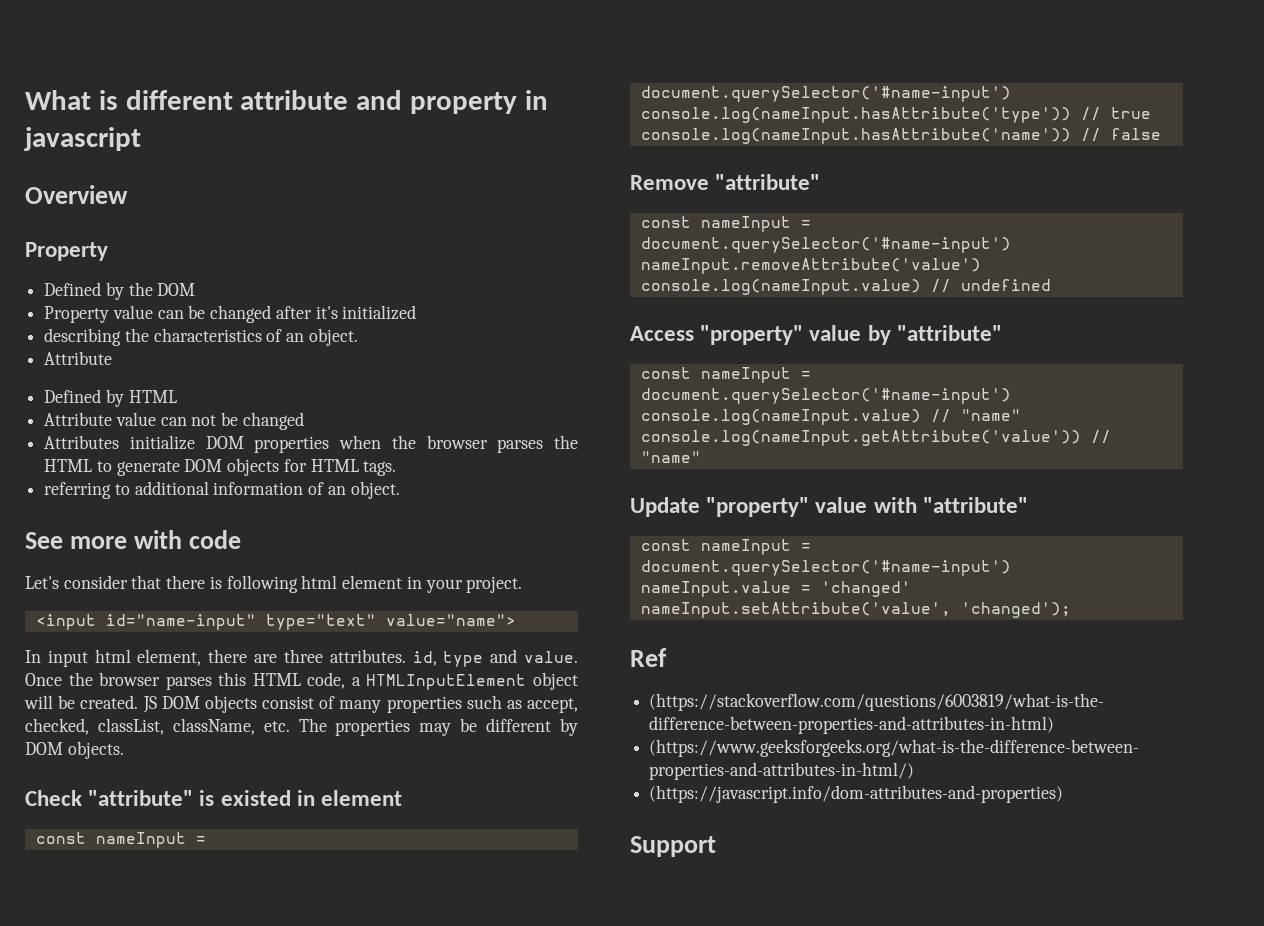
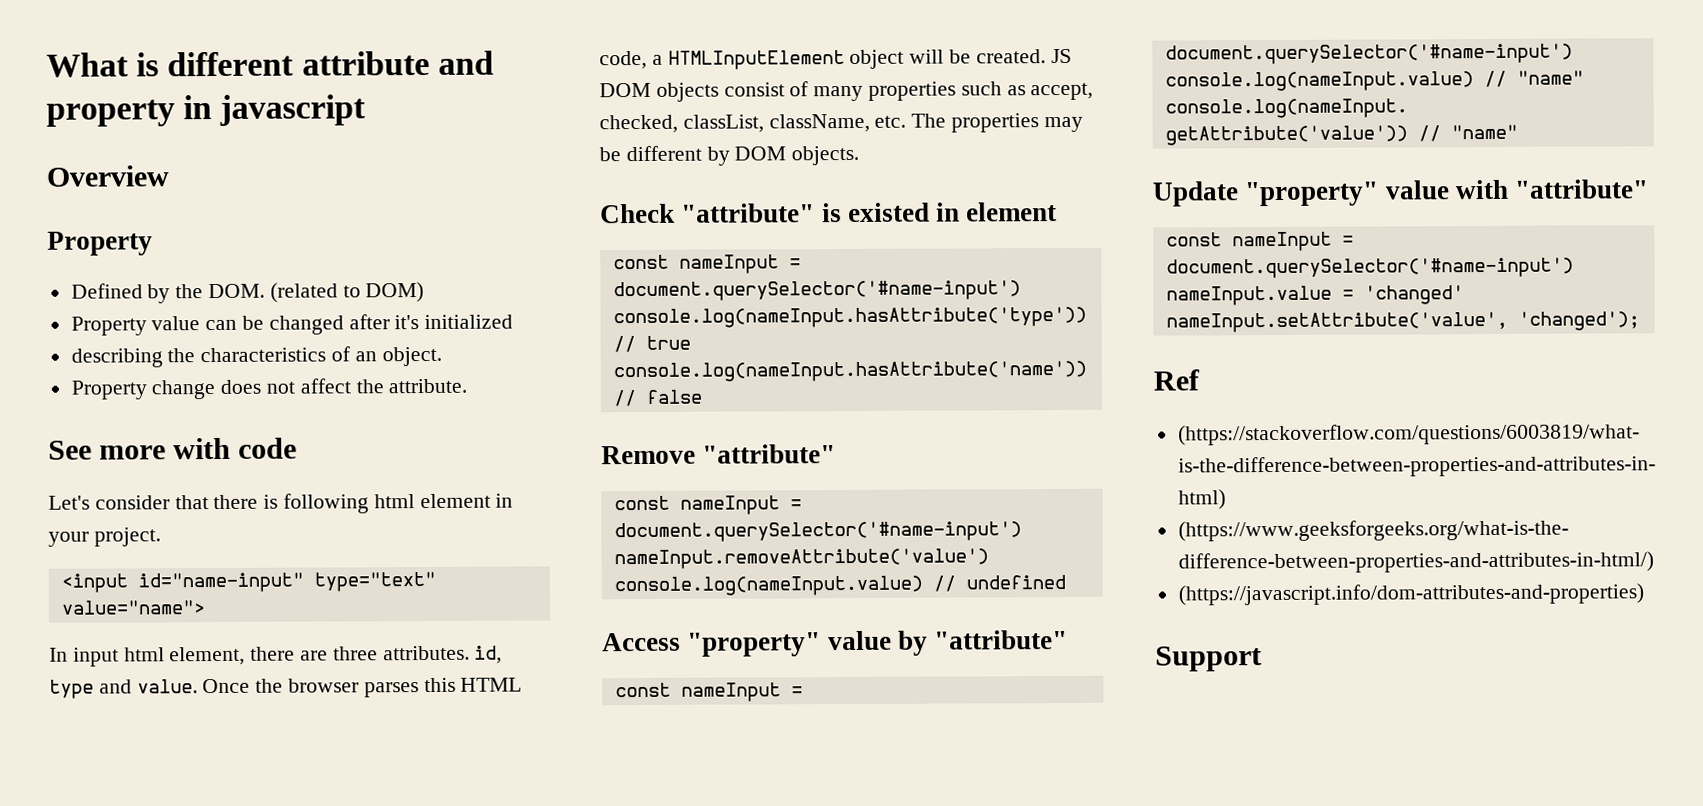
- Defined by the DOM
+ Defined by the DOM. (related to DOM)
  describing the characteristics of an object.
- Attribute
- Defined by HTML
- Attribute value can not be changed
- Attributes initialize DOM properties when the browser parses the HTML to generate DOM objects for HTML tags.
- referring to additional information of an object.
+ Property change does not affect the attribute.

